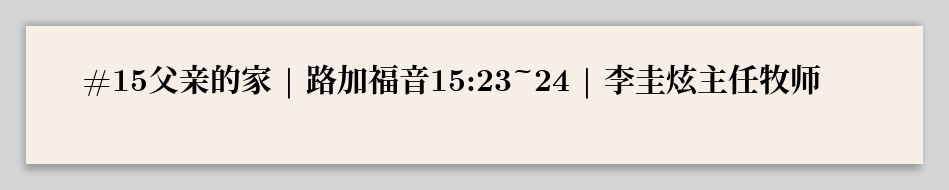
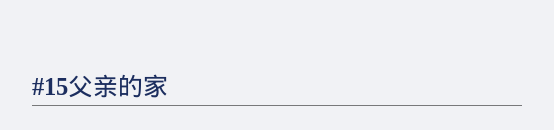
- #15父亲的家 | 路加福音15:23~24 | 李圭炫主任牧师
+ #15父亲的家

